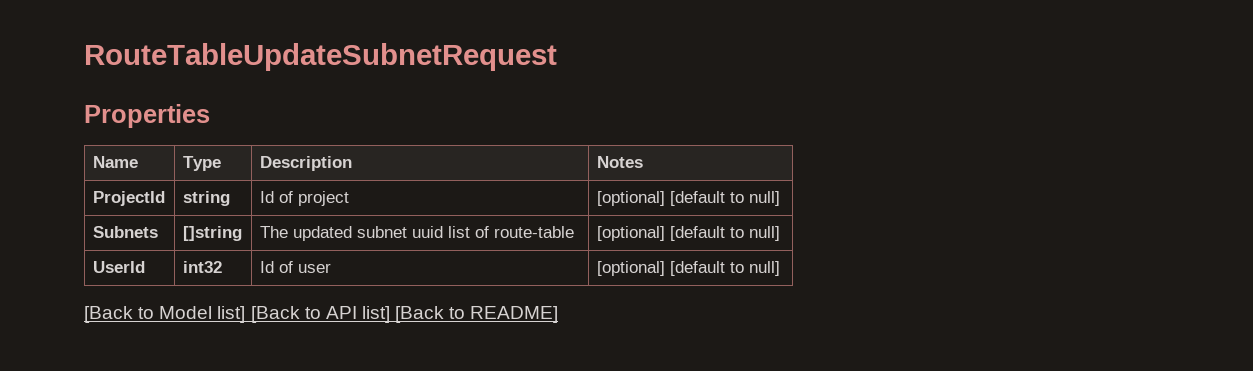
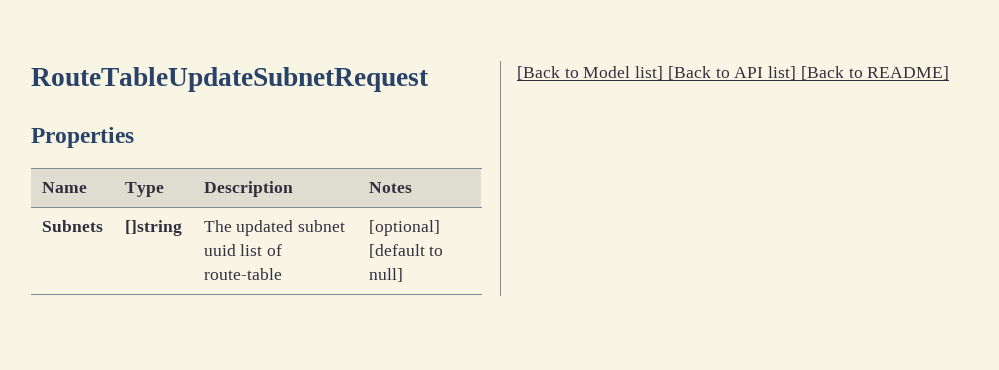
- ProjectId | string | Id of project | [optional] [default to null]
- UserId | int32 | Id of user | [optional] [default to null]

